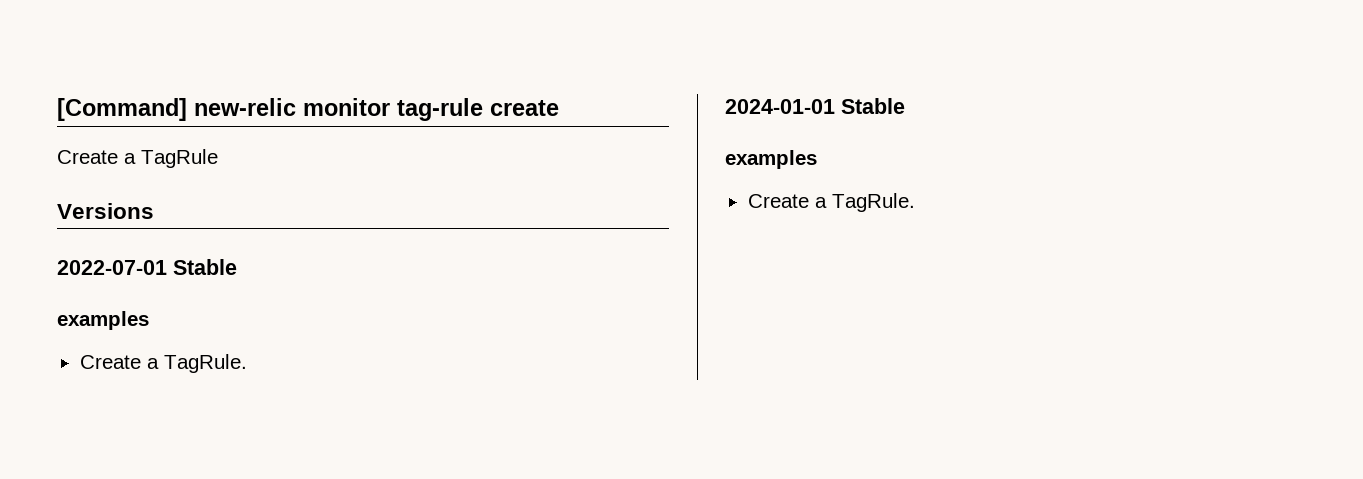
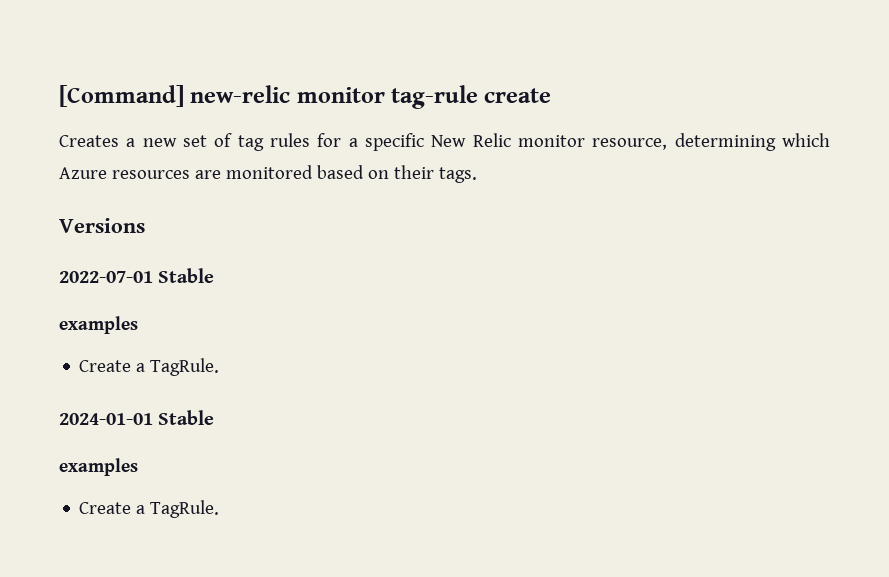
- Create a TagRule
+ Creates a new set of tag rules for a specific New Relic monitor resource, determining which Azure resources are monitored based on their tags.

